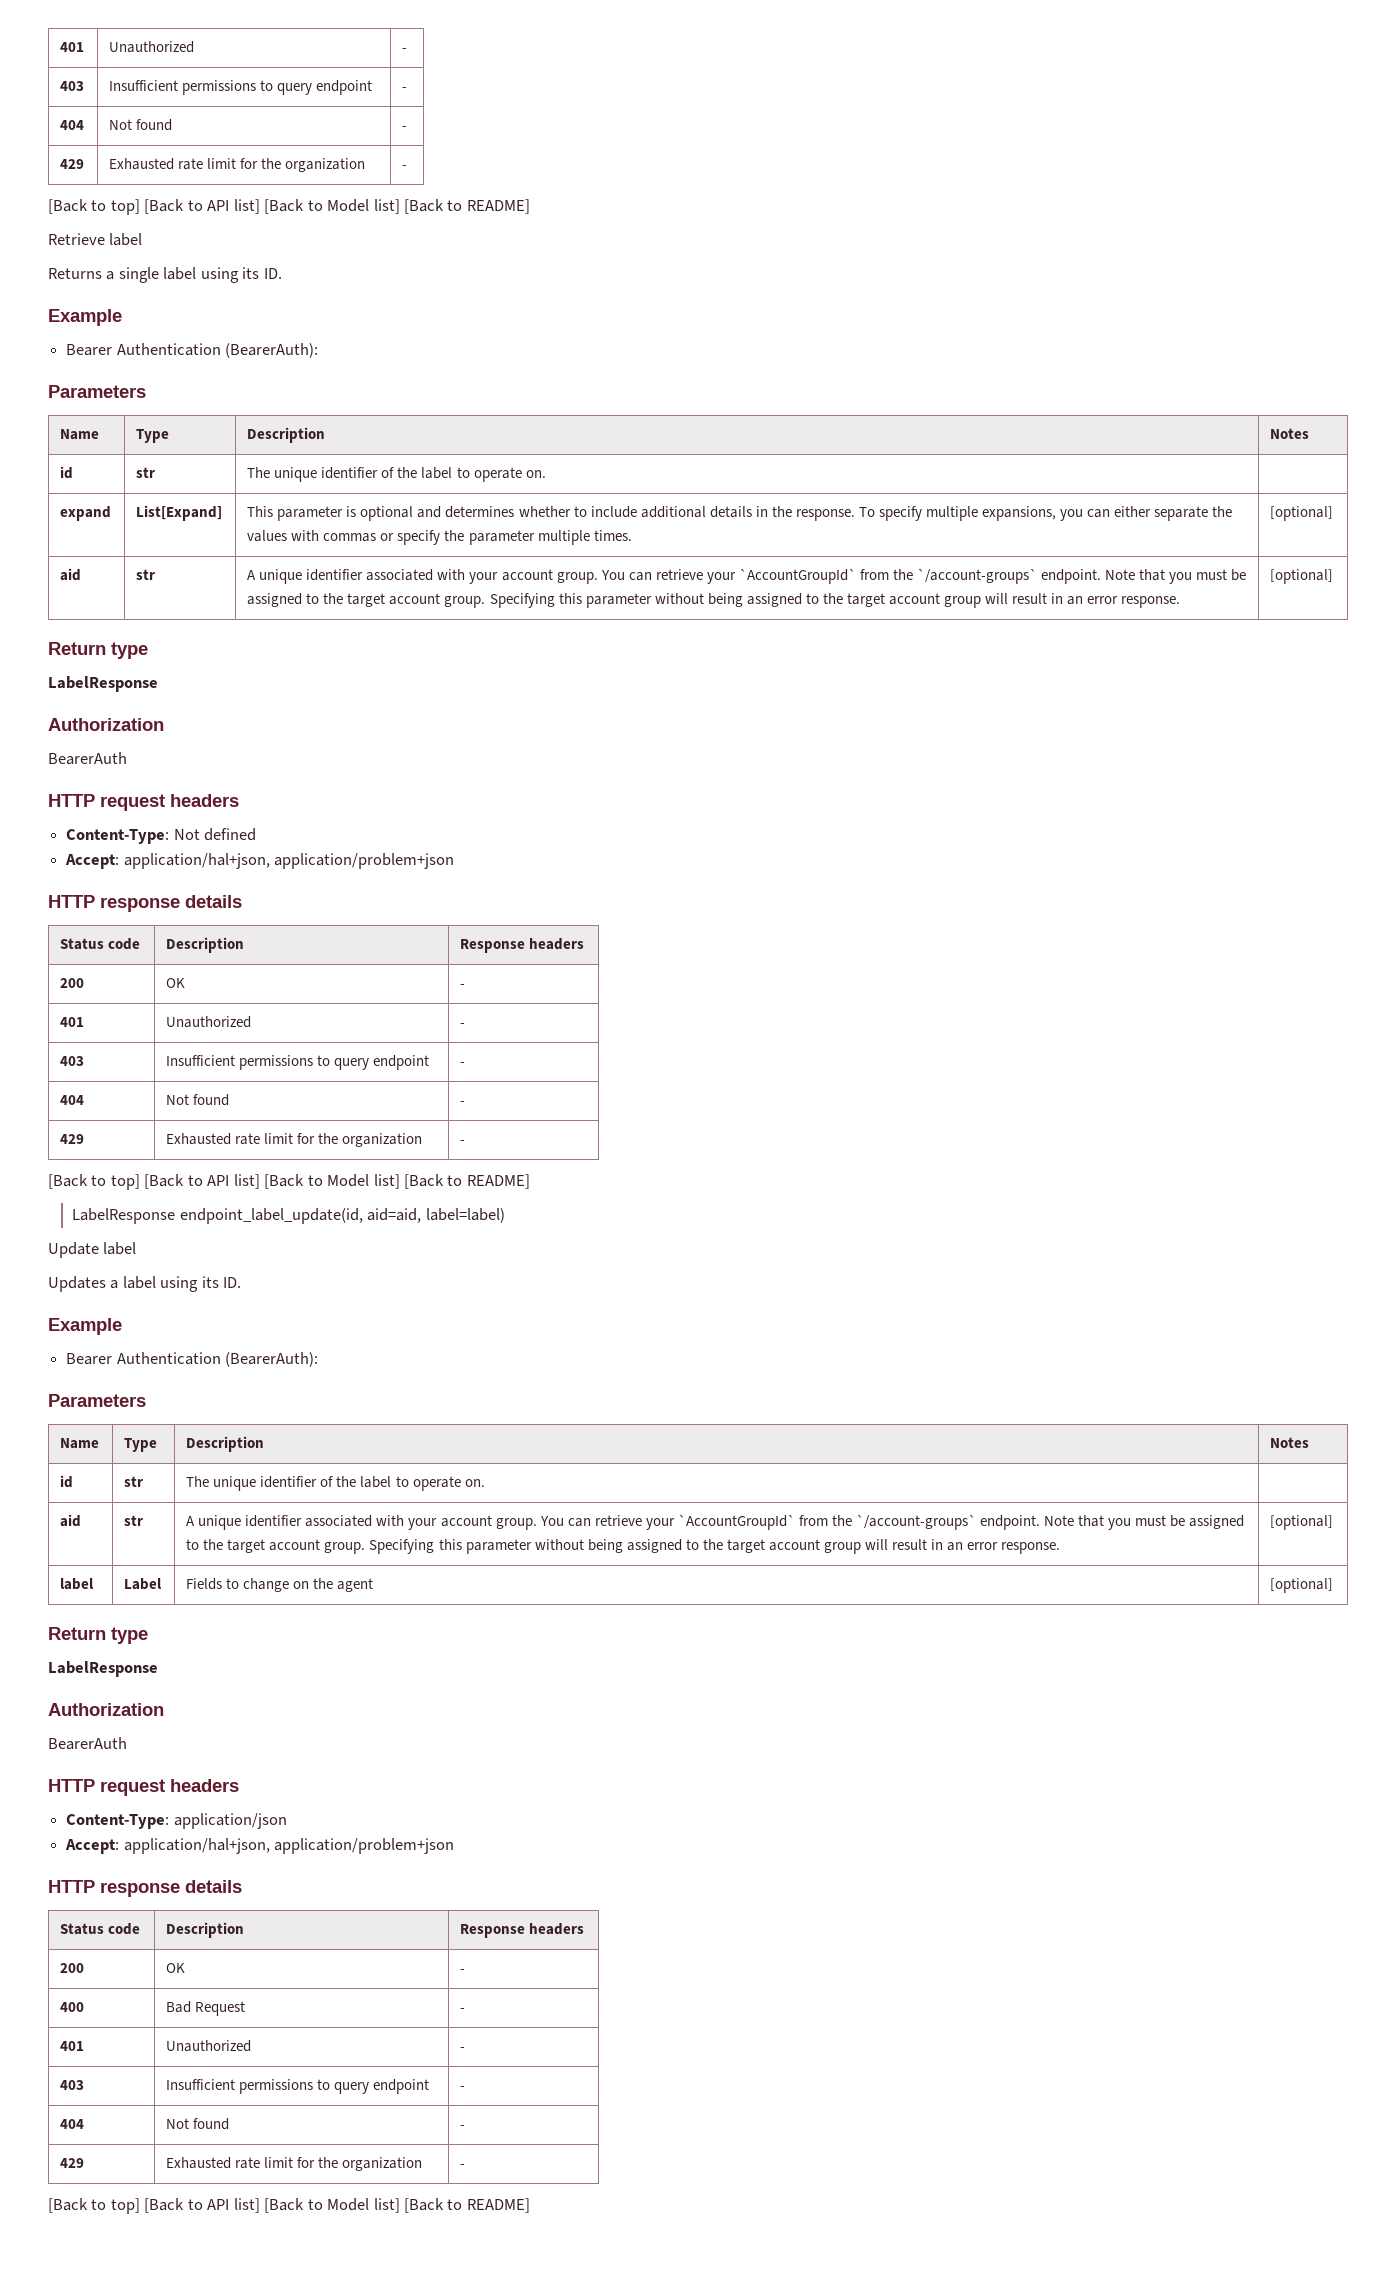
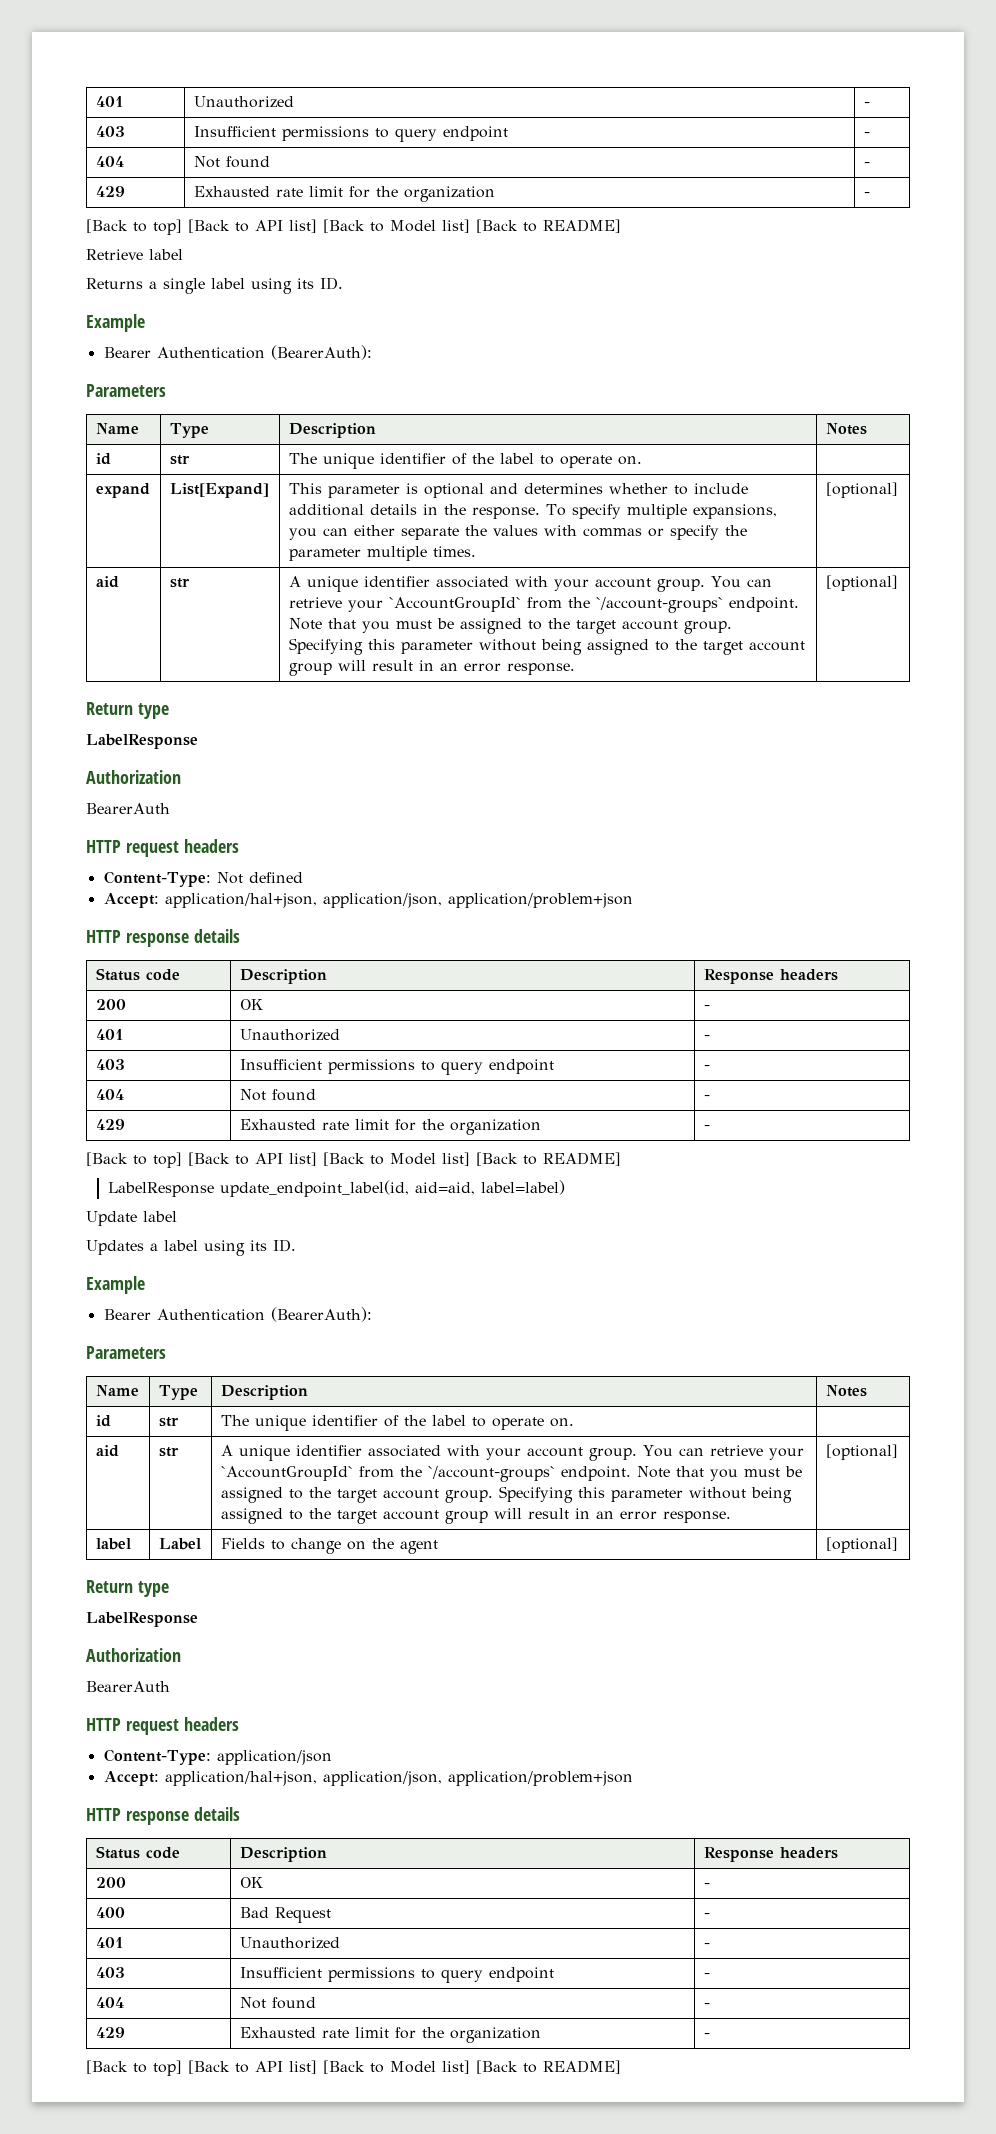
  Content-Type: Not defined
- Accept: application/hal+json, application/problem+json
+ Accept: application/hal+json, application/json, application/problem+json
- LabelResponse endpoint_label_update(id, aid=aid, label=label)
+ LabelResponse update_endpoint_label(id, aid=aid, label=label)
  Content-Type: application/json
- Accept: application/hal+json, application/problem+json
+ Accept: application/hal+json, application/json, application/problem+json

